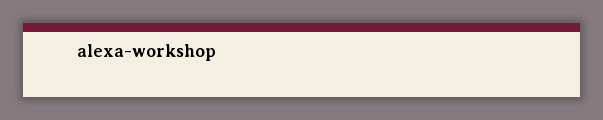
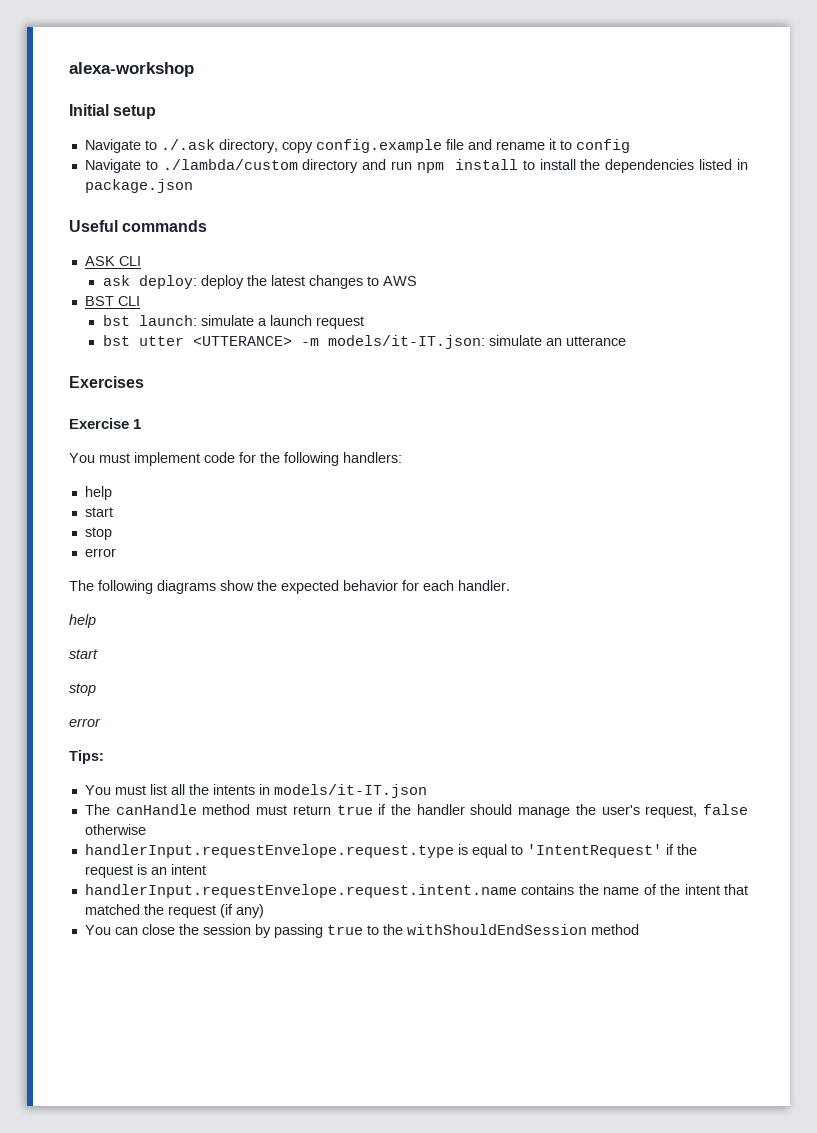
+ Initial setup
+ Navigate to ./.ask directory, copy config.example file and rename it to config
+ Navigate to ./lambda/custom directory and run npm install to install the dependencies listed in package.json
+ Useful commands
+ ASK CLI
+ ask deploy: deploy the latest changes to AWS
+ BST CLI
+ bst launch: simulate a launch request
+ bst utter <UTTERANCE> -m models/it-IT.json: simulate an utterance
+ Exercises
+ Exercise 1
+ You must implement code for the following handlers:
+ help
+ start
+ stop
+ error
+ The following diagrams show the expected behavior for each handler.
+ help
+ start
+ stop
+ error
+ Tips:
+ You must list all the intents in models/it-IT.json
+ The canHandle method must return true if the handler should manage the user's request, false otherwise
+ handlerInput.requestEnvelope.request.type is equal to 'IntentRequest' if the request is an intent
+ handlerInput.requestEnvelope.request.intent.name contains the name of the intent that matched the request (if any)
+ You can close the session by passing true to the withShouldEndSession method

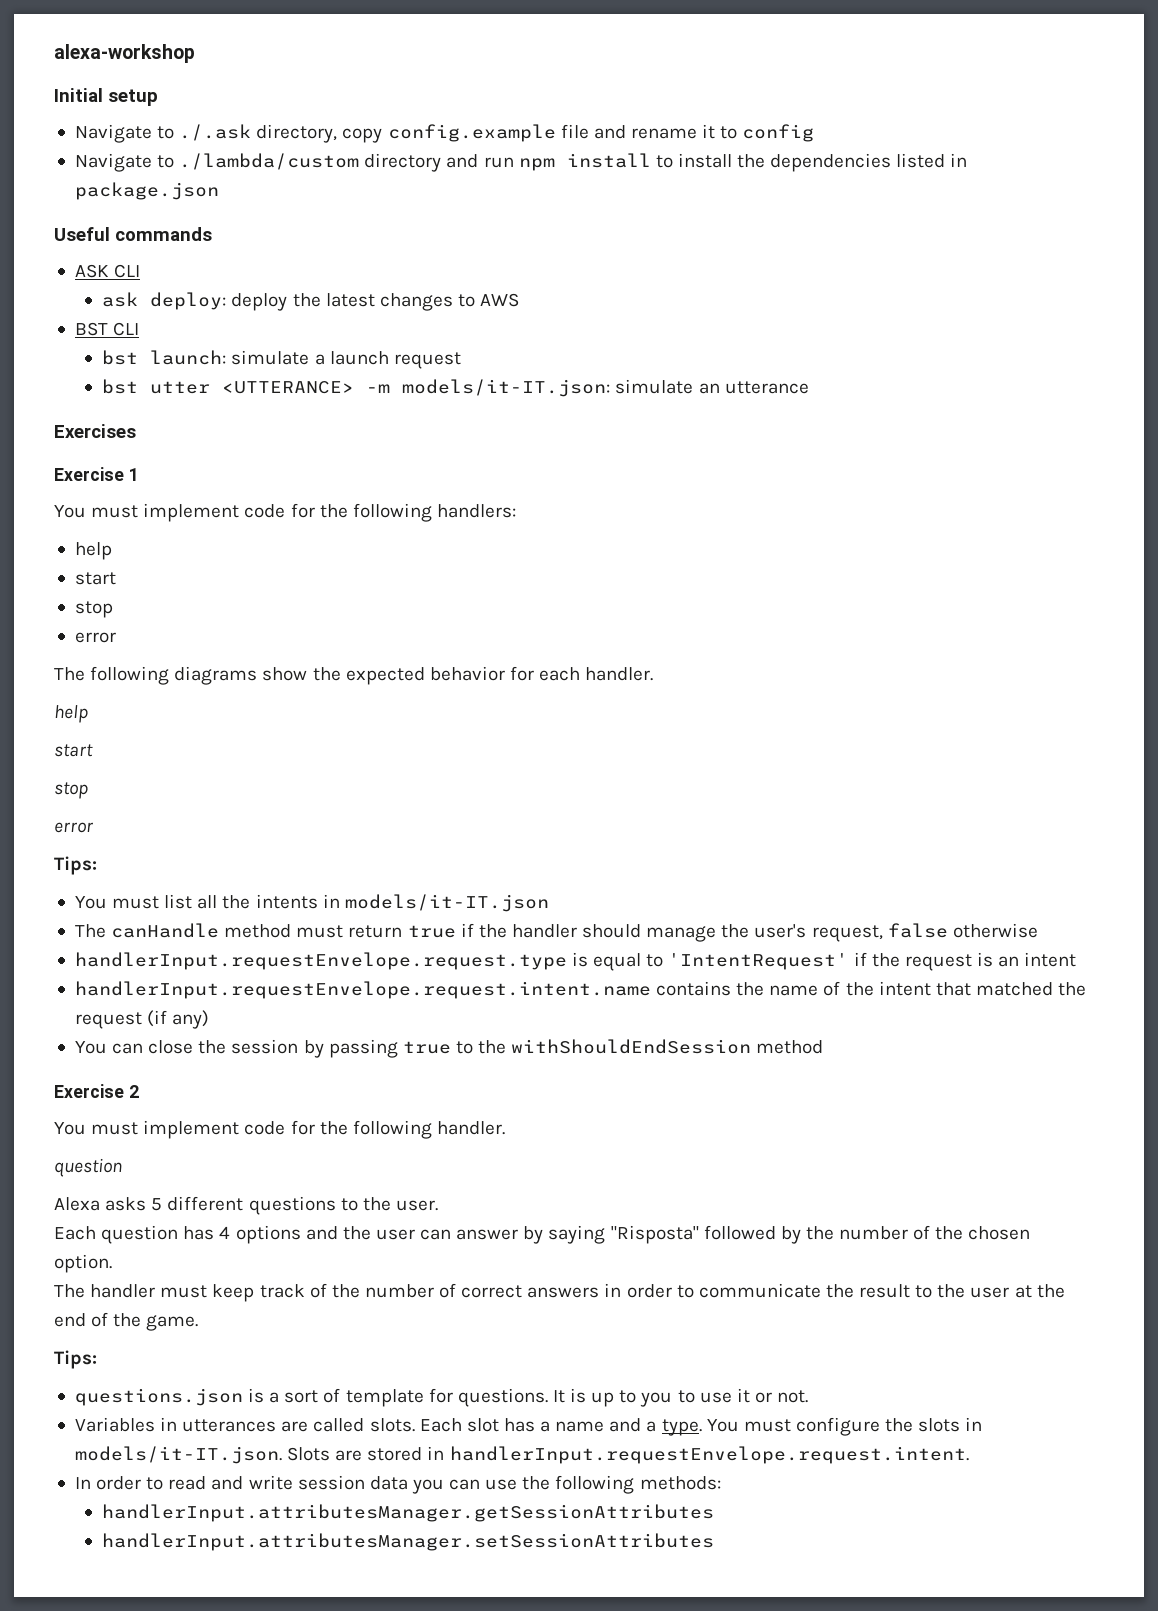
+ Exercise 2
+ You must implement code for the following handler.
+ question
+ Alexa asks 5 different questions to the user.
+ Each question has 4 options and the user can answer by saying "Risposta" followed by the number of the chosen option.
+ The handler must keep track of the number of correct answers in order to communicate the result to the user at the end of the game.
+ Tips:
+ questions.json is a sort of template for questions. It is up to you to use it or not.
+ Variables in utterances are called slots. Each slot has a name and a type. You must configure the slots in models/it-IT.json. Slots are stored in handlerInput.requestEnvelope.request.intent.
+ In order to read and write session data you can use the following methods:
+ handlerInput.attributesManager.getSessionAttributes
+ handlerInput.attributesManager.setSessionAttributes

